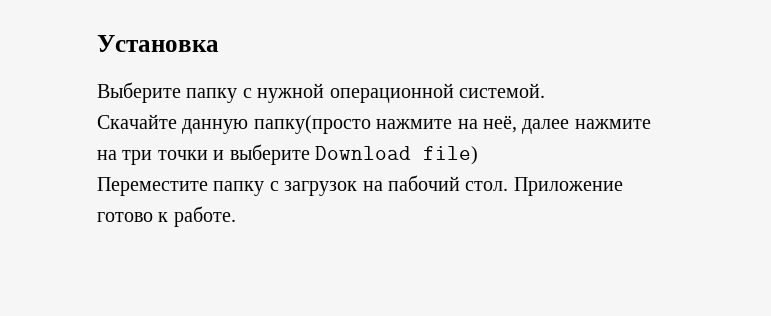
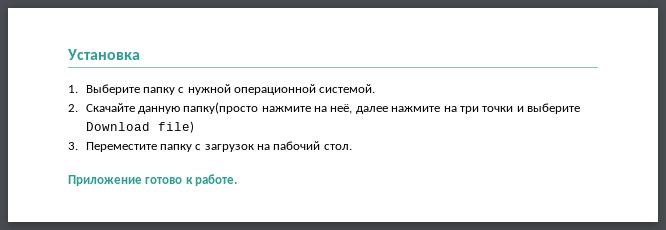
- Выберите папку с нужной операционной системой.
+ 1. Выберите папку с нужной операционной системой.
- Скачайте данную папку(просто нажмите на неё, далее нажмите на три точки и выберите Download file)
+ 2. Скачайте данную папку(просто нажмите на неё, далее нажмите на три точки и выберите Download file)
- Переместите папку с загрузок на пабочий стол. Приложение готово к работе.
+ 3. Переместите папку с загрузок на пабочий стол.
+ Приложение готово к работе.

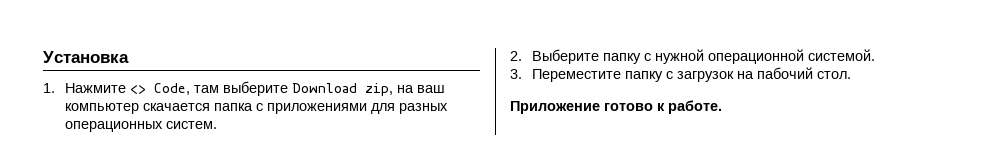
- 1. Выберите папку с нужной операционной системой.
+ 1. Нажмите <> Code, там выберите Download zip, на ваш компьютер скачается папка с приложениями для разных операционных систем.
+ 2. Выберите папку с нужной операционной системой.
- 2. Скачайте данную папку(просто нажмите на неё, далее нажмите на три точки и выберите Download file)

